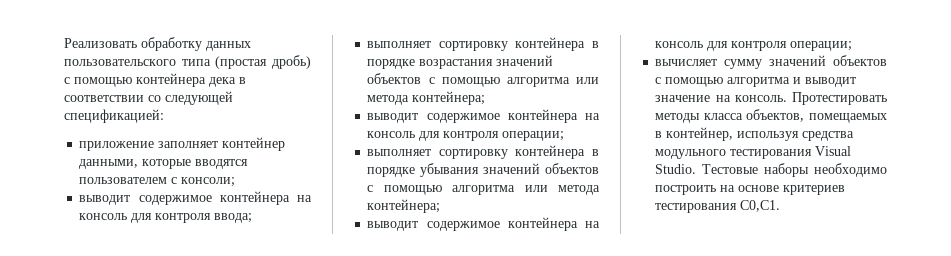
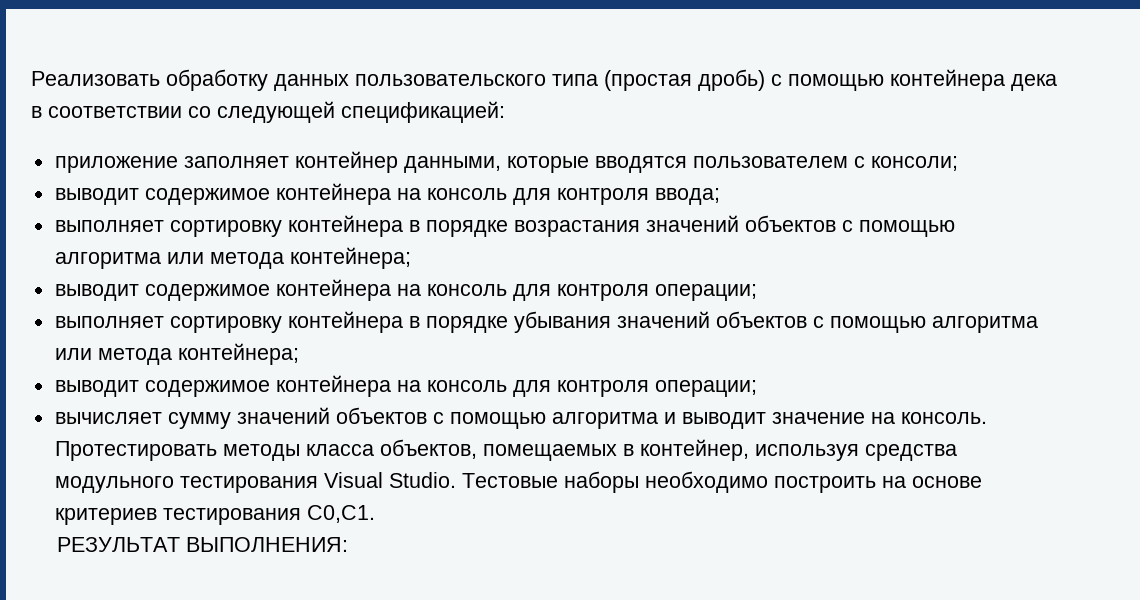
+ РЕЗУЛЬТАТ ВЫПОЛНЕНИЯ:

